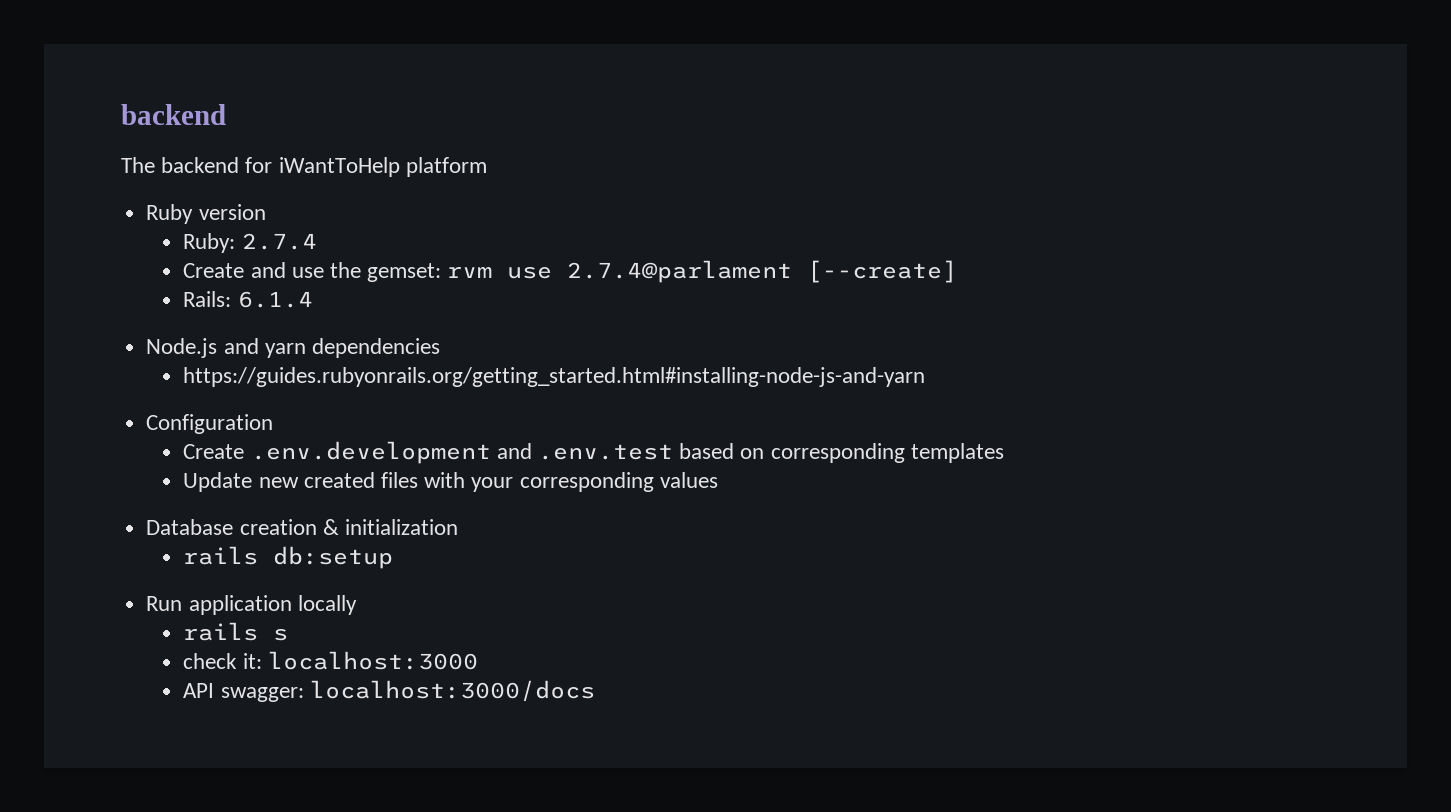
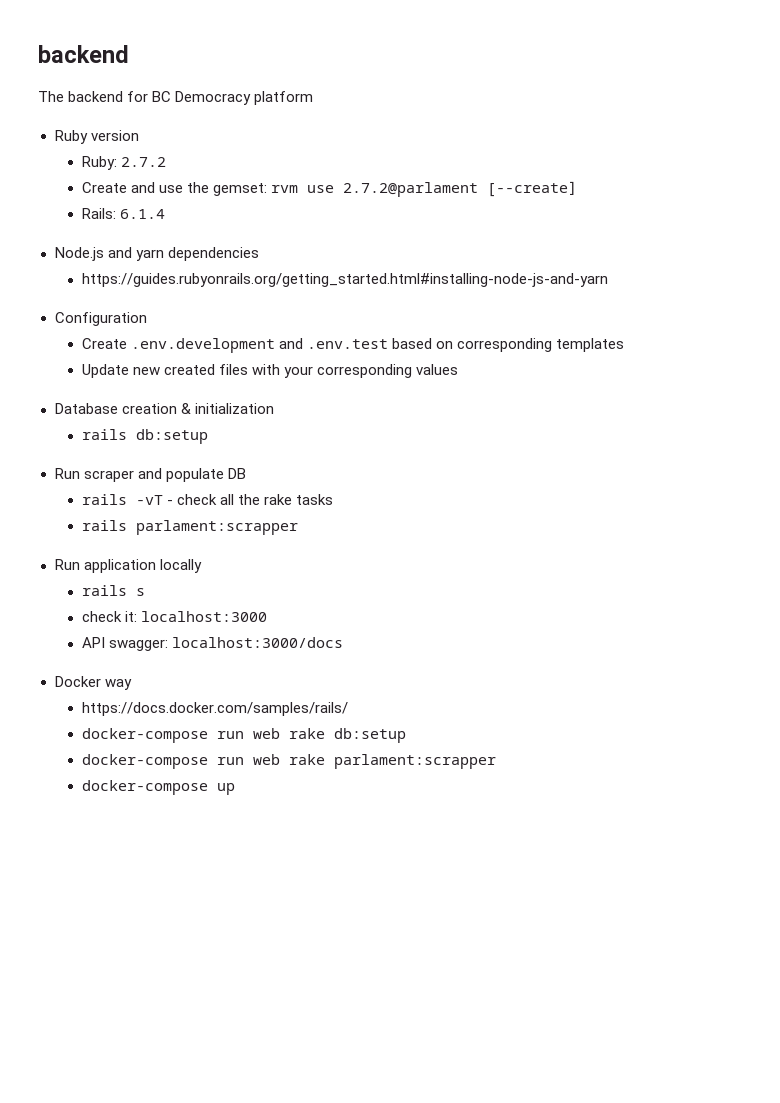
- The backend for iWantToHelp platform
+ The backend for BC Democracy platform
- Ruby: 2.7.4
+ Ruby: 2.7.2
- Create and use the gemset: rvm use 2.7.4@parlament [--create]
+ Create and use the gemset: rvm use 2.7.2@parlament [--create]
+ Run scraper and populate DB
+ rails -vT - check all the rake tasks
+ rails parlament:scrapper
+ Docker way
+ https://docs.docker.com/samples/rails/
+ docker-compose run web rake db:setup
+ docker-compose run web rake parlament:scrapper
+ docker-compose up

